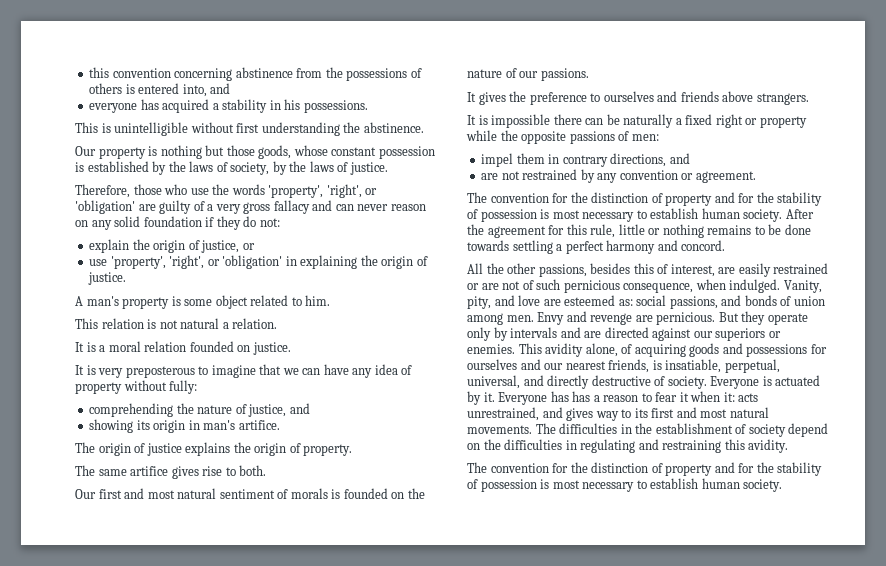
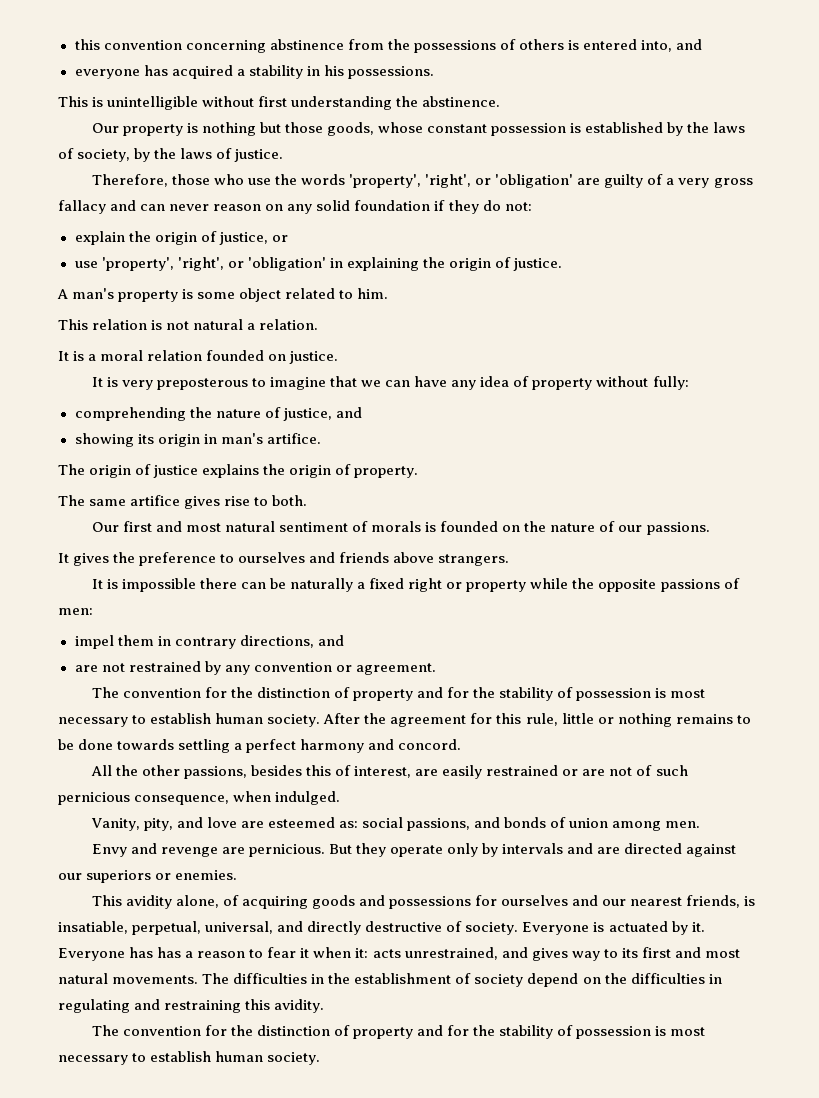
- All the other passions, besides this of interest, are easily restrained or are not of such pernicious consequence, when indulged. Vanity, pity, and love are esteemed as: social passions, and bonds of union among men. Envy and revenge are pernicious.
+ All the other passions, besides this of interest, are easily restrained or are not of such pernicious consequence, when indulged.
+ Vanity, pity, and love are esteemed as: social passions, and bonds of union among men.
+ Envy and revenge are pernicious.
- But they operate only by intervals and are directed against our superiors or enemies. This avidity alone, of acquiring goods and possessions for ourselves and our nearest friends, is insatiable, perpetual, universal, and directly destructive of society.
+ But they operate only by intervals and are directed against our superiors or enemies.
+ This avidity alone, of acquiring goods and possessions for ourselves and our nearest friends, is insatiable, perpetual, universal, and directly destructive of society.

